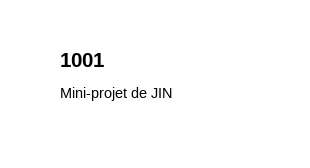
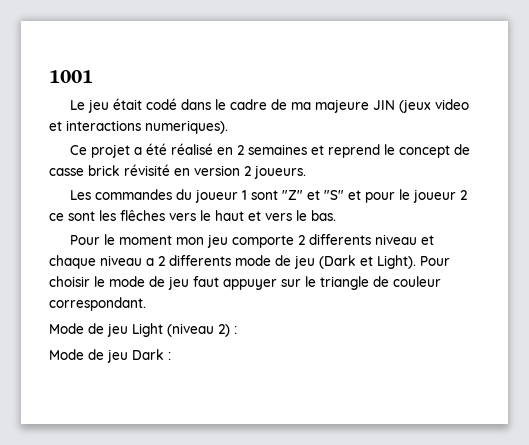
- Mini-projet de JIN
+ Le jeu était codé dans le cadre de ma majeure JIN (jeux video et interactions numeriques).
+ Ce projet a été réalisé en 2 semaines et reprend le concept de casse brick révisité en version 2 joueurs.
+ Les commandes du joueur 1 sont "Z" et "S" et pour le joueur 2 ce sont les flêches vers le haut et vers le bas.
+ Pour le moment mon jeu comporte 2 differents niveau et chaque niveau a 2 differents mode de jeu (Dark et Light). Pour choisir le mode de jeu faut appuyer sur le triangle de couleur correspondant.
+ Mode de jeu Light (niveau 2) :
+ Mode de jeu Dark :

